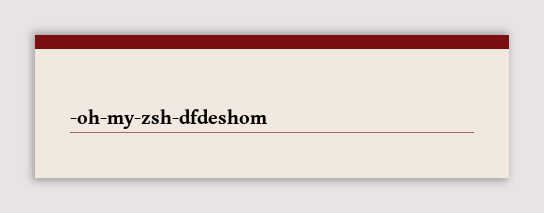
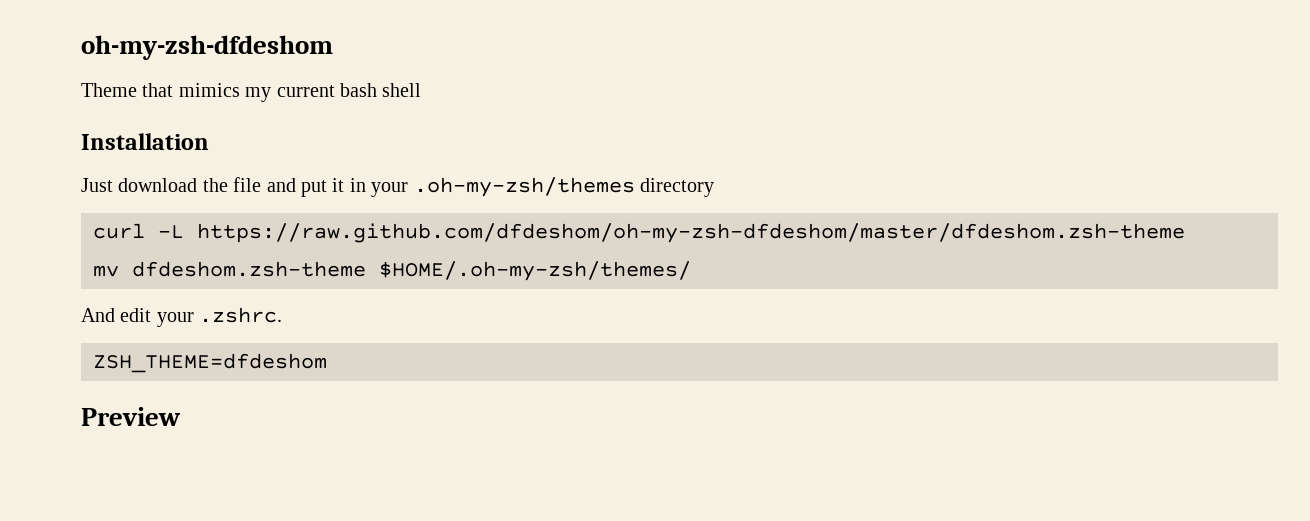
- -oh-my-zsh-dfdeshom
+ oh-my-zsh-dfdeshom
+ Theme that mimics my current bash shell
+ Installation
+ Just download the file and put it in your .oh-my-zsh/themes directory
+ curl -L https://raw.github.com/dfdeshom/oh-my-zsh-dfdeshom/master/dfdeshom.zsh-theme
+ mv dfdeshom.zsh-theme $HOME/.oh-my-zsh/themes/
+ And edit your .zshrc.
+ ZSH_THEME=dfdeshom
+ Preview

